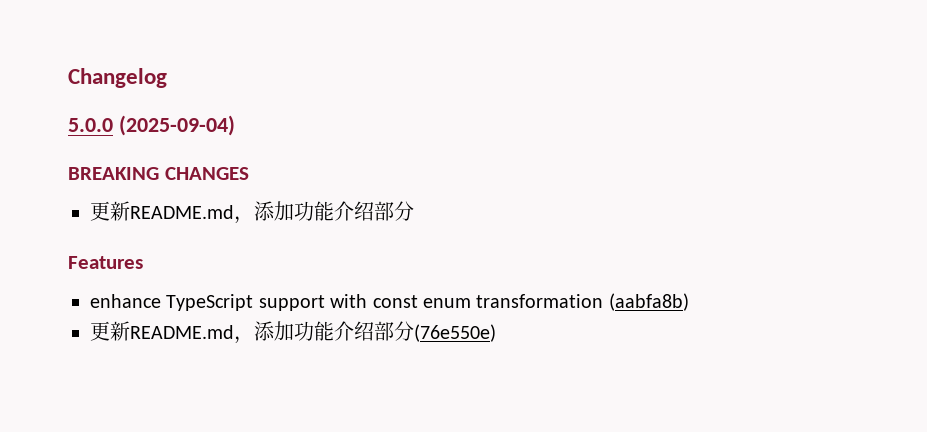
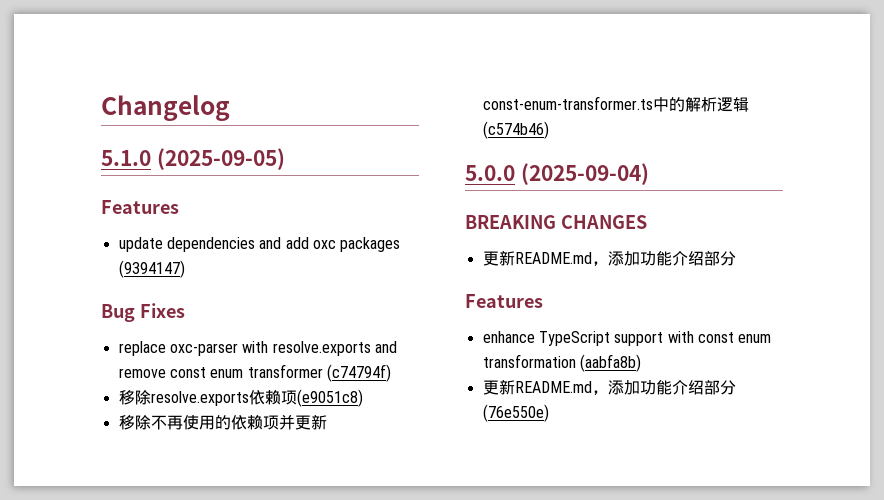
+ 5.1.0 (2025-09-05)
+ Features
+ update dependencies and add oxc packages (9394147)
+ Bug Fixes
+ replace oxc-parser with resolve.exports and remove const enum transformer (c74794f)
+ 移除resolve.exports依赖项(e9051c8)
+ 移除不再使用的依赖项并更新const-enum-transformer.ts中的解析逻辑(c574b46)

